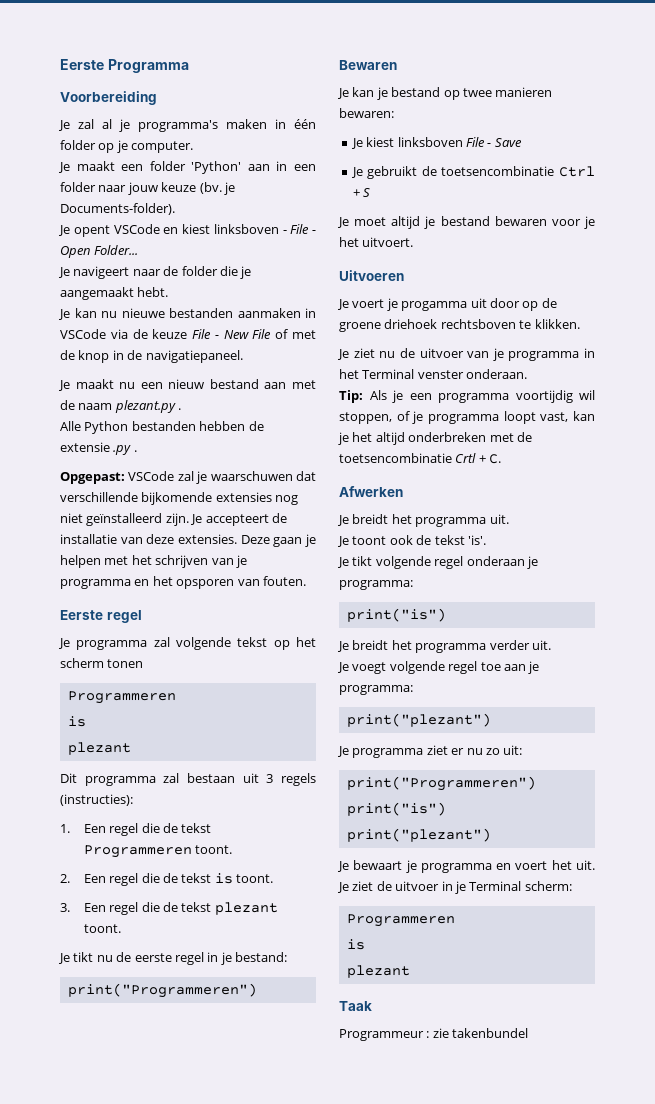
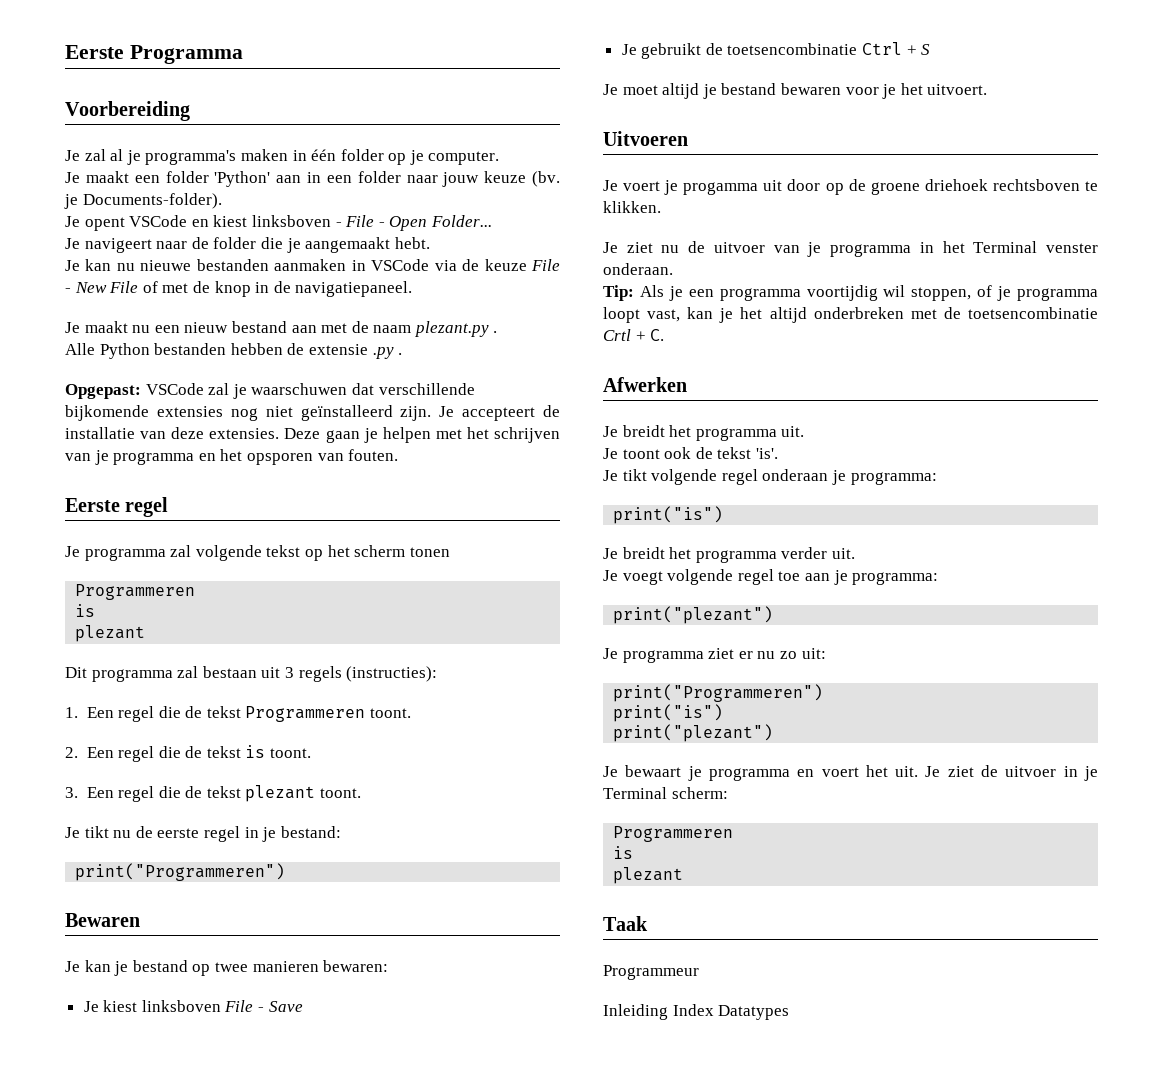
- Programmeur : zie takenbundel
+ Programmeur
+ Inleiding Index Datatypes

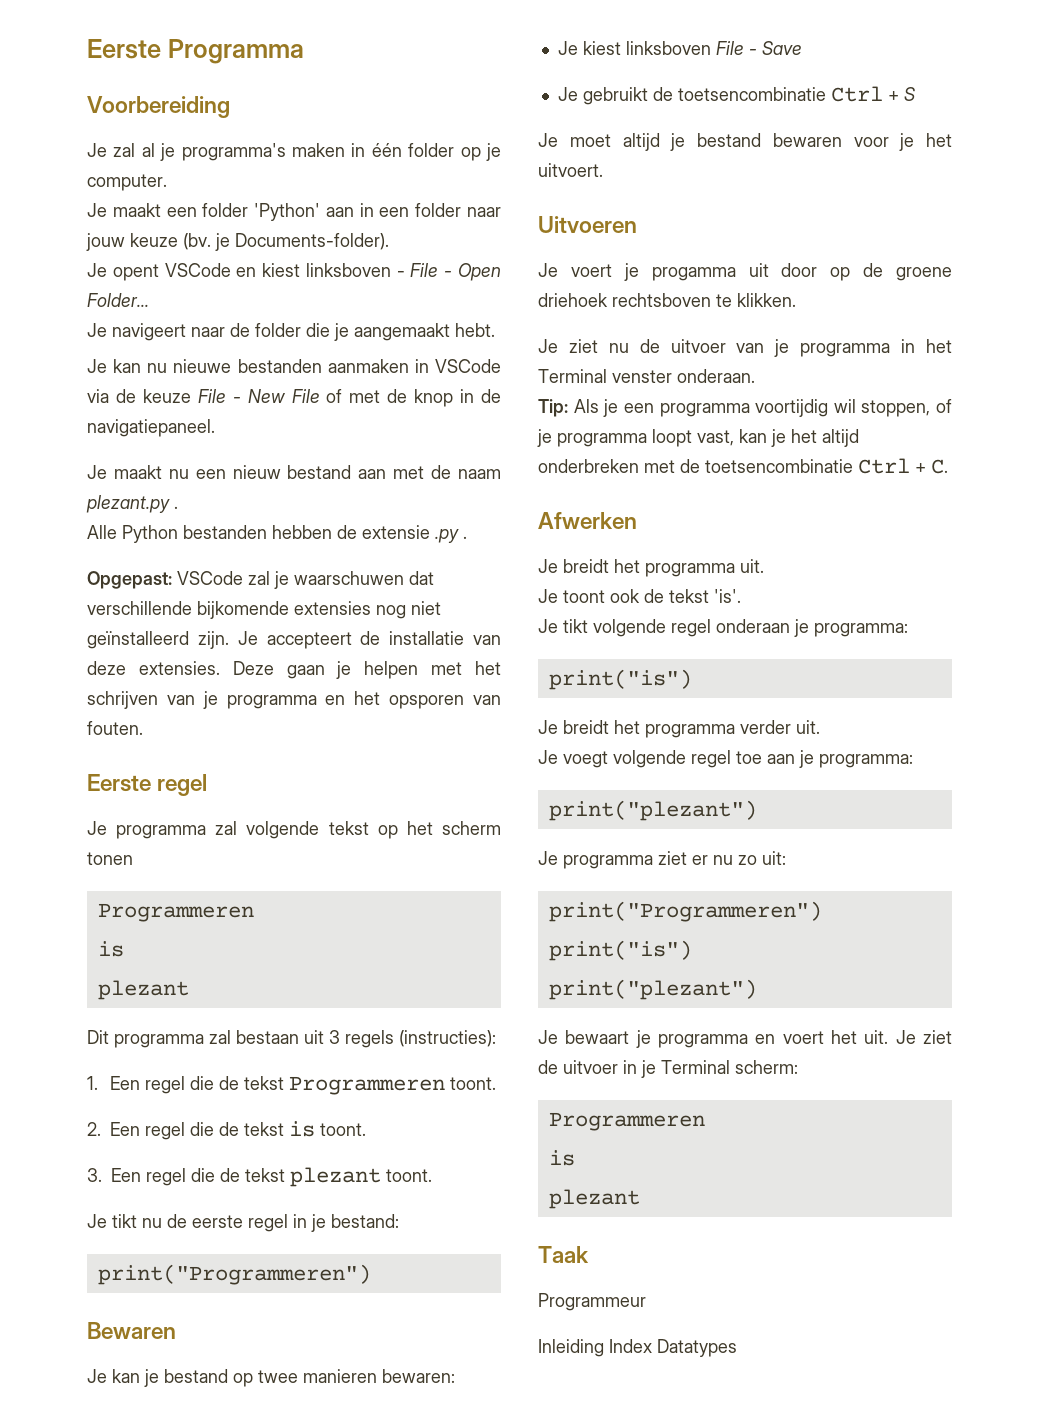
- Tip: Als je een programma voortijdig wil stoppen, of je programma loopt vast, kan je het altijd onderbreken met de toetsencombinatie Crtl + C.
+ Tip: Als je een programma voortijdig wil stoppen, of je programma loopt vast, kan je het altijd onderbreken met de toetsencombinatie Ctrl + C.

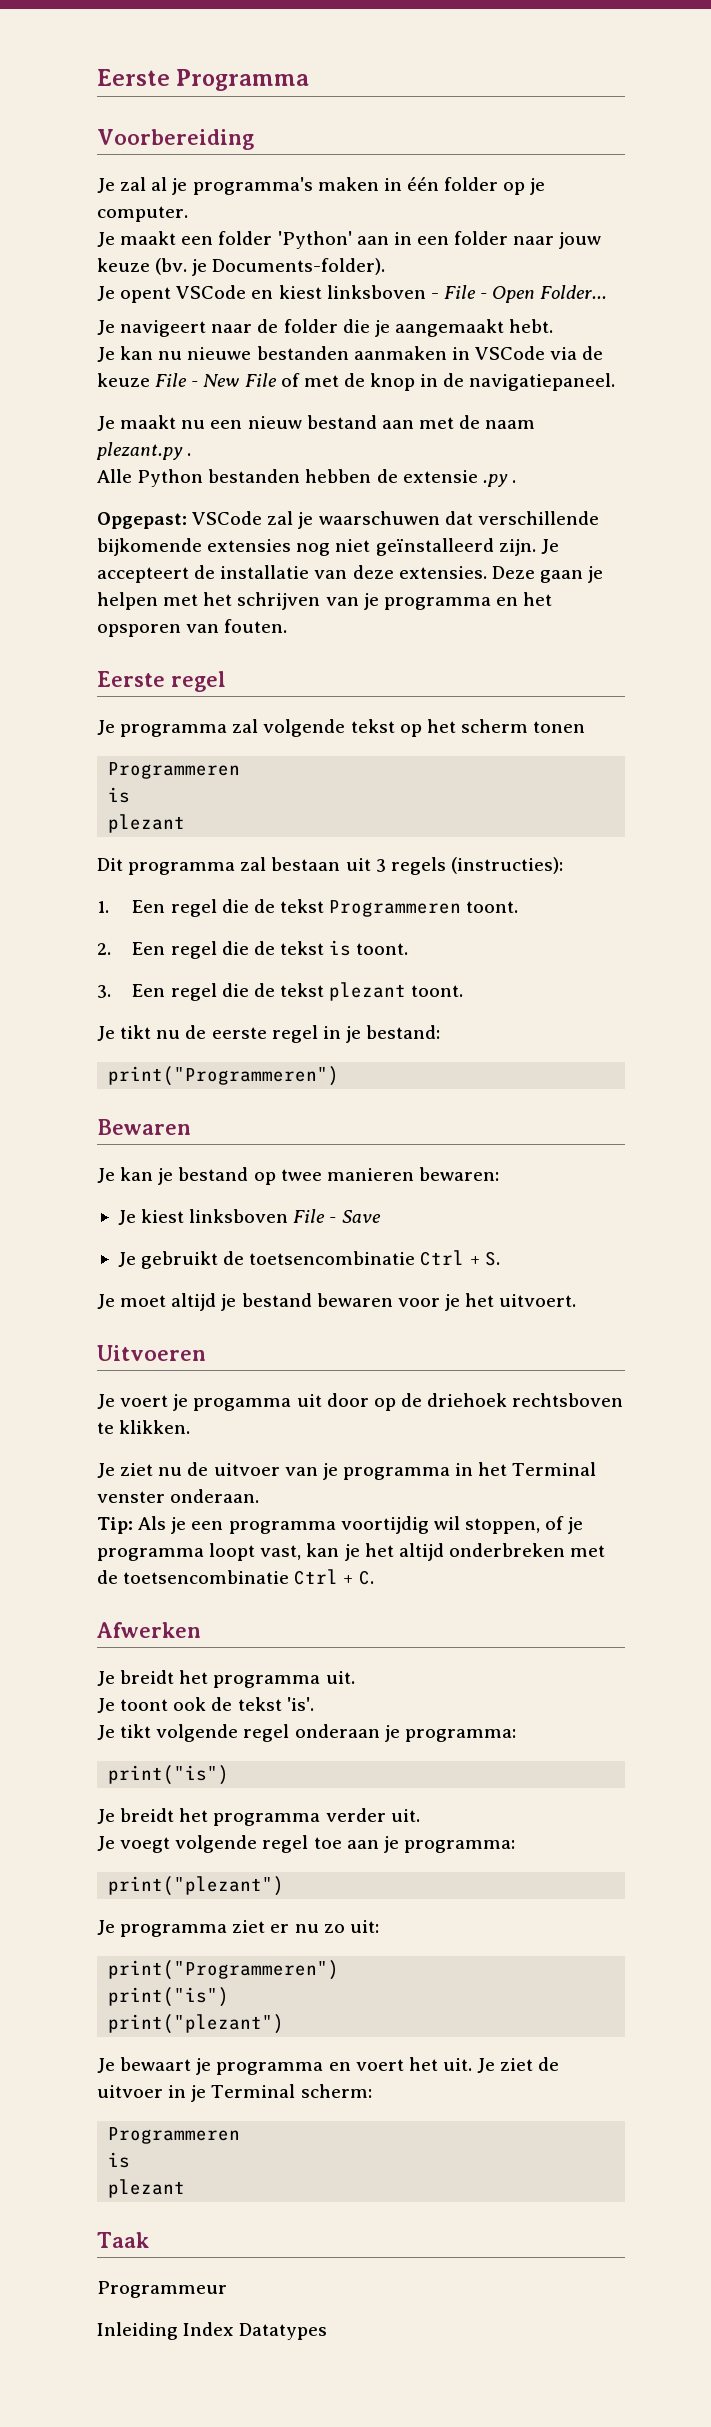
- Je gebruikt de toetsencombinatie Ctrl + S
+ Je gebruikt de toetsencombinatie Ctrl + S.
- Je voert je progamma uit door op de groene driehoek rechtsboven te klikken.
+ Je voert je progamma uit door op de driehoek rechtsboven te klikken.

